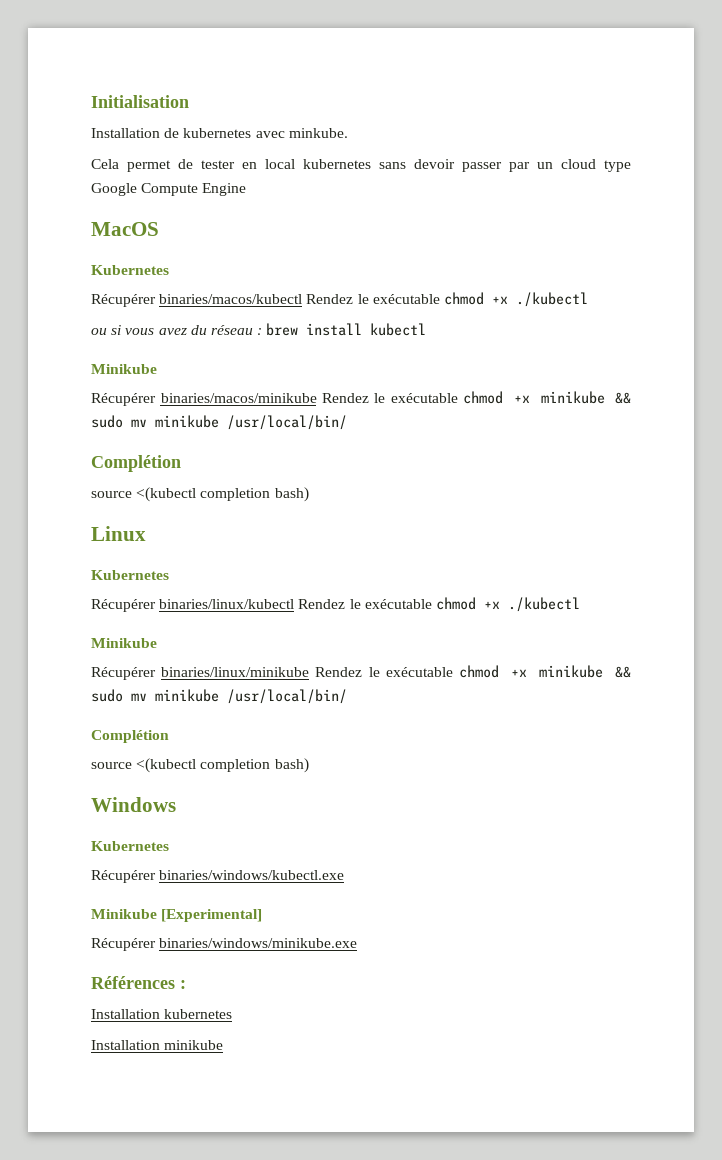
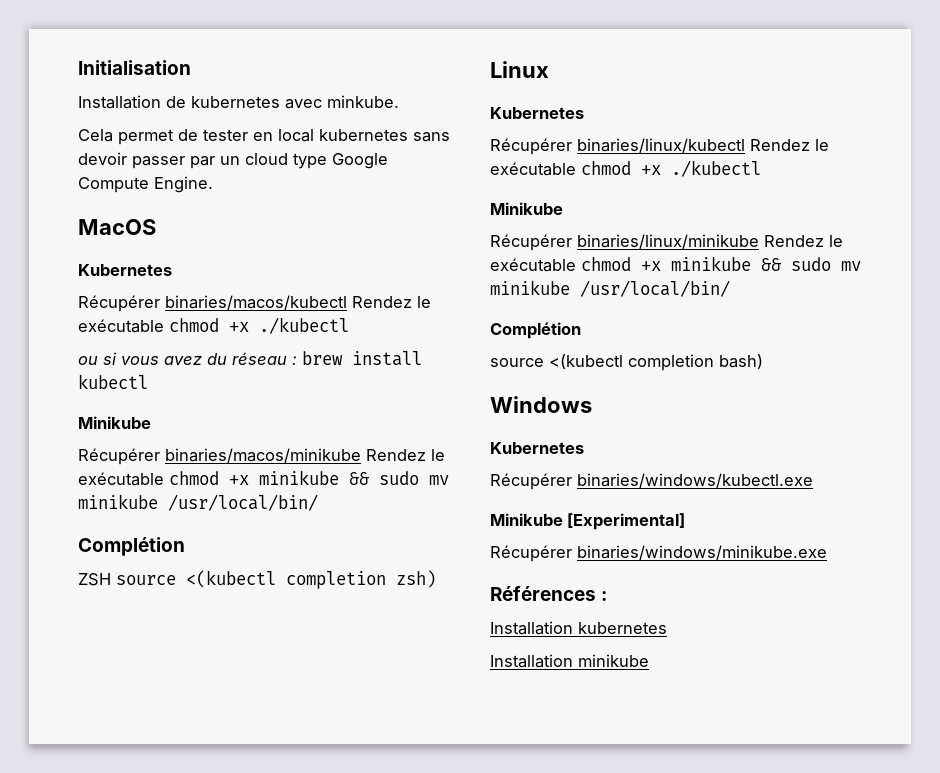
- Cela permet de tester en local kubernetes sans devoir passer par un cloud type Google Compute Engine
+ Cela permet de tester en local kubernetes sans devoir passer par un cloud type Google Compute Engine.
  Récupérer binaries/macos/minikube Rendez le exécutable chmod +x minikube && sudo mv minikube /usr/local/bin/
  Complétion
- source <(kubectl completion bash)
+ ZSH source <(kubectl completion zsh)

